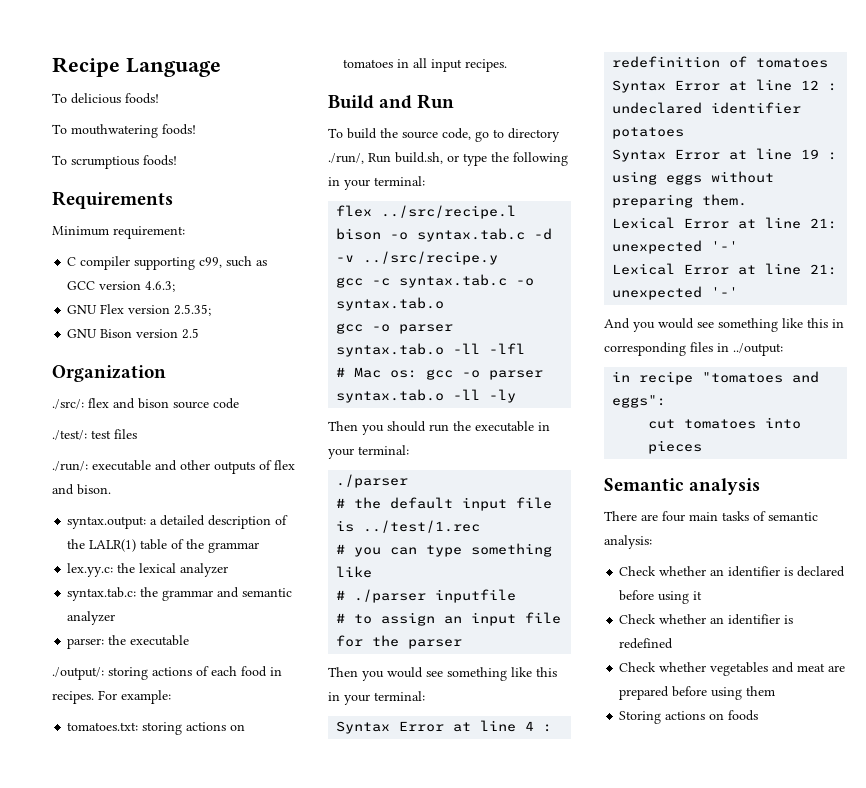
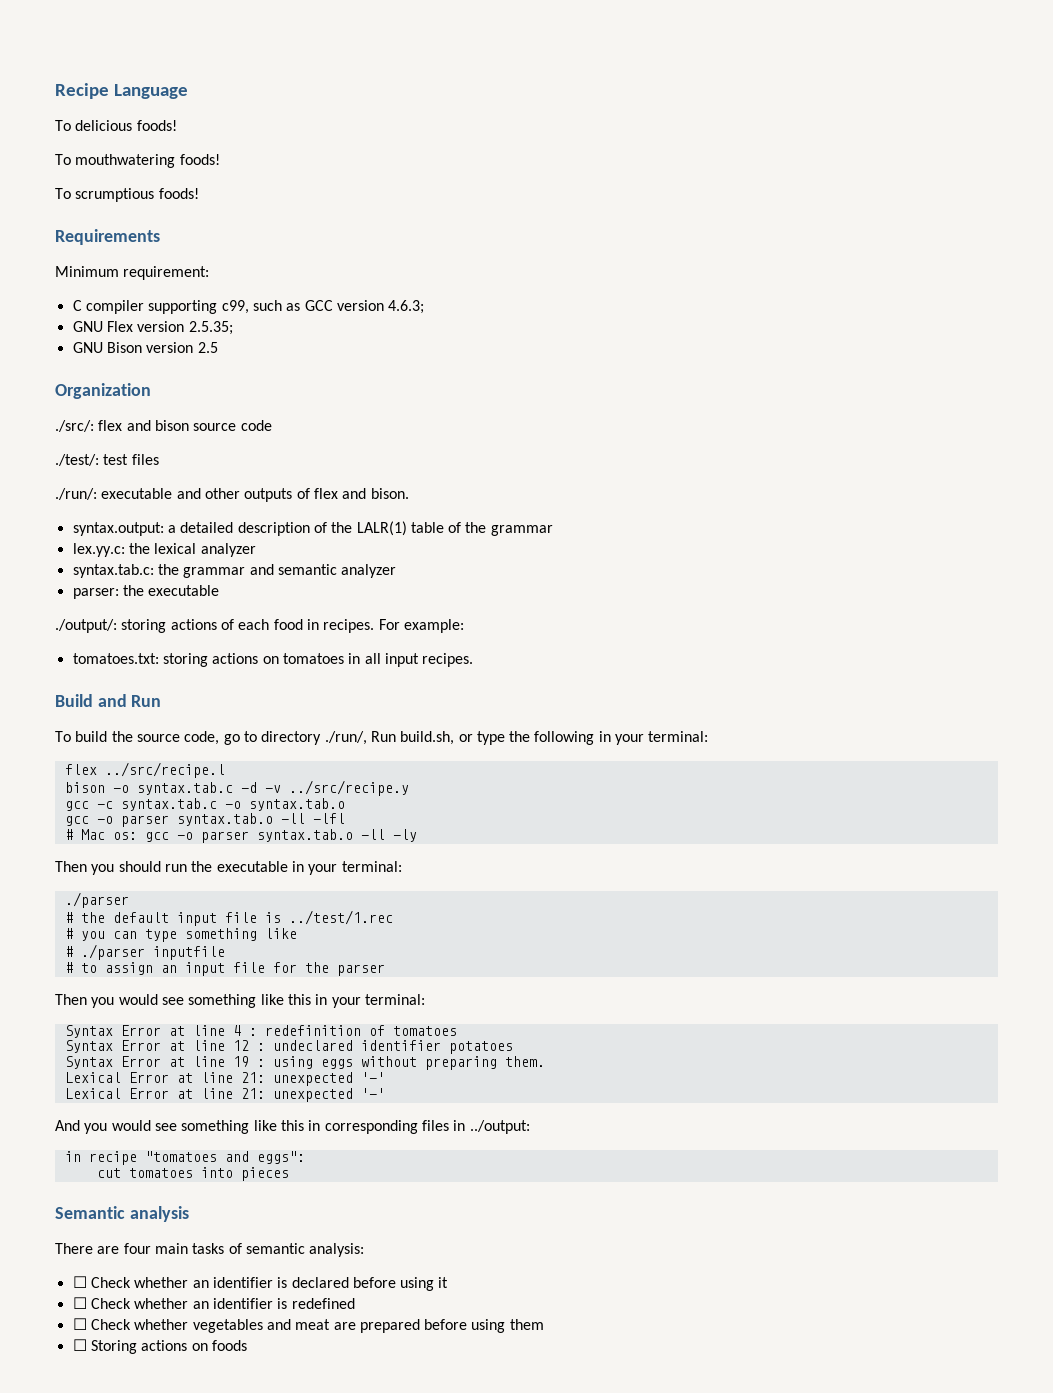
- Check whether an identifier is declared before using it
+ ☐ Check whether an identifier is declared before using it
- Check whether an identifier is redefined
+ ☐ Check whether an identifier is redefined
- Check whether vegetables and meat are prepared before using them
+ ☐ Check whether vegetables and meat are prepared before using them
- Storing actions on foods
+ ☐ Storing actions on foods

